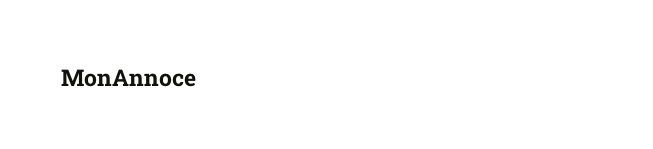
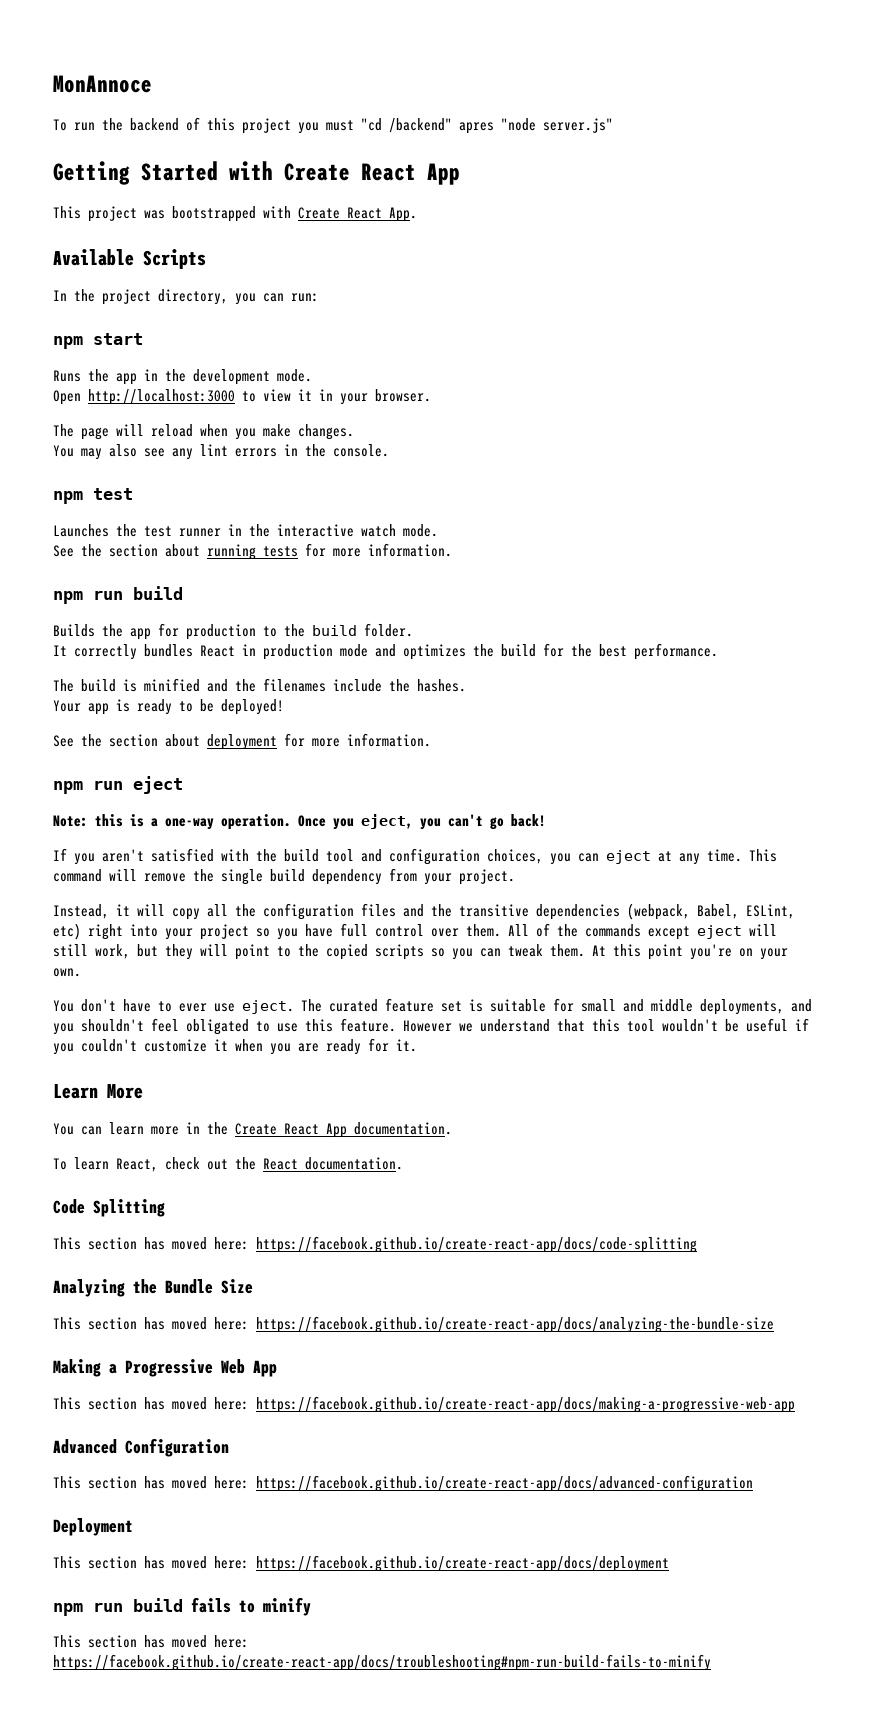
+ To run the backend of this project you must "cd /backend" apres "node server.js"
+ Getting Started with Create React App
+ This project was bootstrapped with Create React App.
+ Available Scripts
+ In the project directory, you can run:
+ npm start
+ Runs the app in the development mode.
+ Open http://localhost:3000 to view it in your browser.
+ The page will reload when you make changes.
+ You may also see any lint errors in the console.
+ npm test
+ Launches the test runner in the interactive watch mode.
+ See the section about running tests for more information.
+ npm run build
+ Builds the app for production to the build folder.
+ It correctly bundles React in production mode and optimizes the build for the best performance.
+ The build is minified and the filenames include the hashes.
+ Your app is ready to be deployed!
+ See the section about deployment for more information.
+ npm run eject
+ Note: this is a one-way operation. Once you eject, you can't go back!
+ If you aren't satisfied with the build tool and configuration choices, you can eject at any time. This command will remove the single build dependency from your project.
+ Instead, it will copy all the configuration files and the transitive dependencies (webpack, Babel, ESLint, etc) right into your project so you have full control over them. All of the commands except eject will still work, but they will point to the copied scripts so you can tweak them. At this point you're on your own.
+ You don't have to ever use eject. The curated feature set is suitable for small and middle deployments, and you shouldn't feel obligated to use this feature. However we understand that this tool wouldn't be useful if you couldn't customize it when you are ready for it.
+ Learn More
+ You can learn more in the Create React App documentation.
+ To learn React, check out the React documentation.
+ Code Splitting
+ This section has moved here: https://facebook.github.io/create-react-app/docs/code-splitting
+ Analyzing the Bundle Size
+ This section has moved here: https://facebook.github.io/create-react-app/docs/analyzing-the-bundle-size
+ Making a Progressive Web App
+ This section has moved here: https://facebook.github.io/create-react-app/docs/making-a-progressive-web-app
+ Advanced Configuration
+ This section has moved here: https://facebook.github.io/create-react-app/docs/advanced-configuration
+ Deployment
+ This section has moved here: https://facebook.github.io/create-react-app/docs/deployment
+ npm run build fails to minify
+ This section has moved here: https://facebook.github.io/create-react-app/docs/troubleshooting#npm-run-build-fails-to-minify

